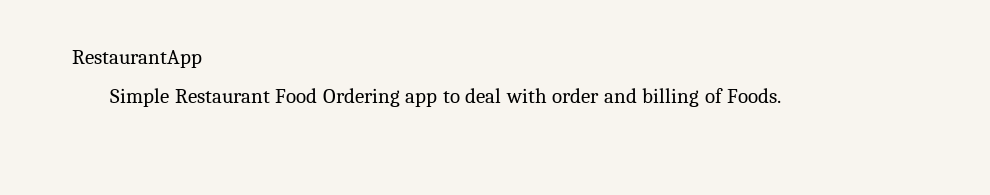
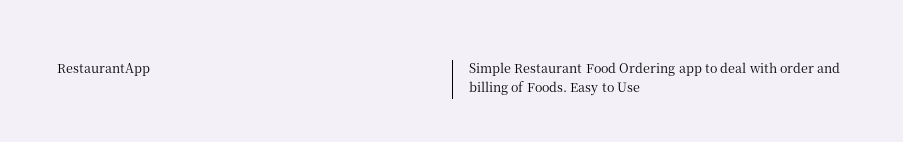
+ Easy to Use

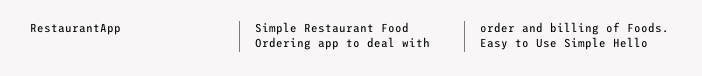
- Easy to Use
+ Easy to Use Simple Hello

